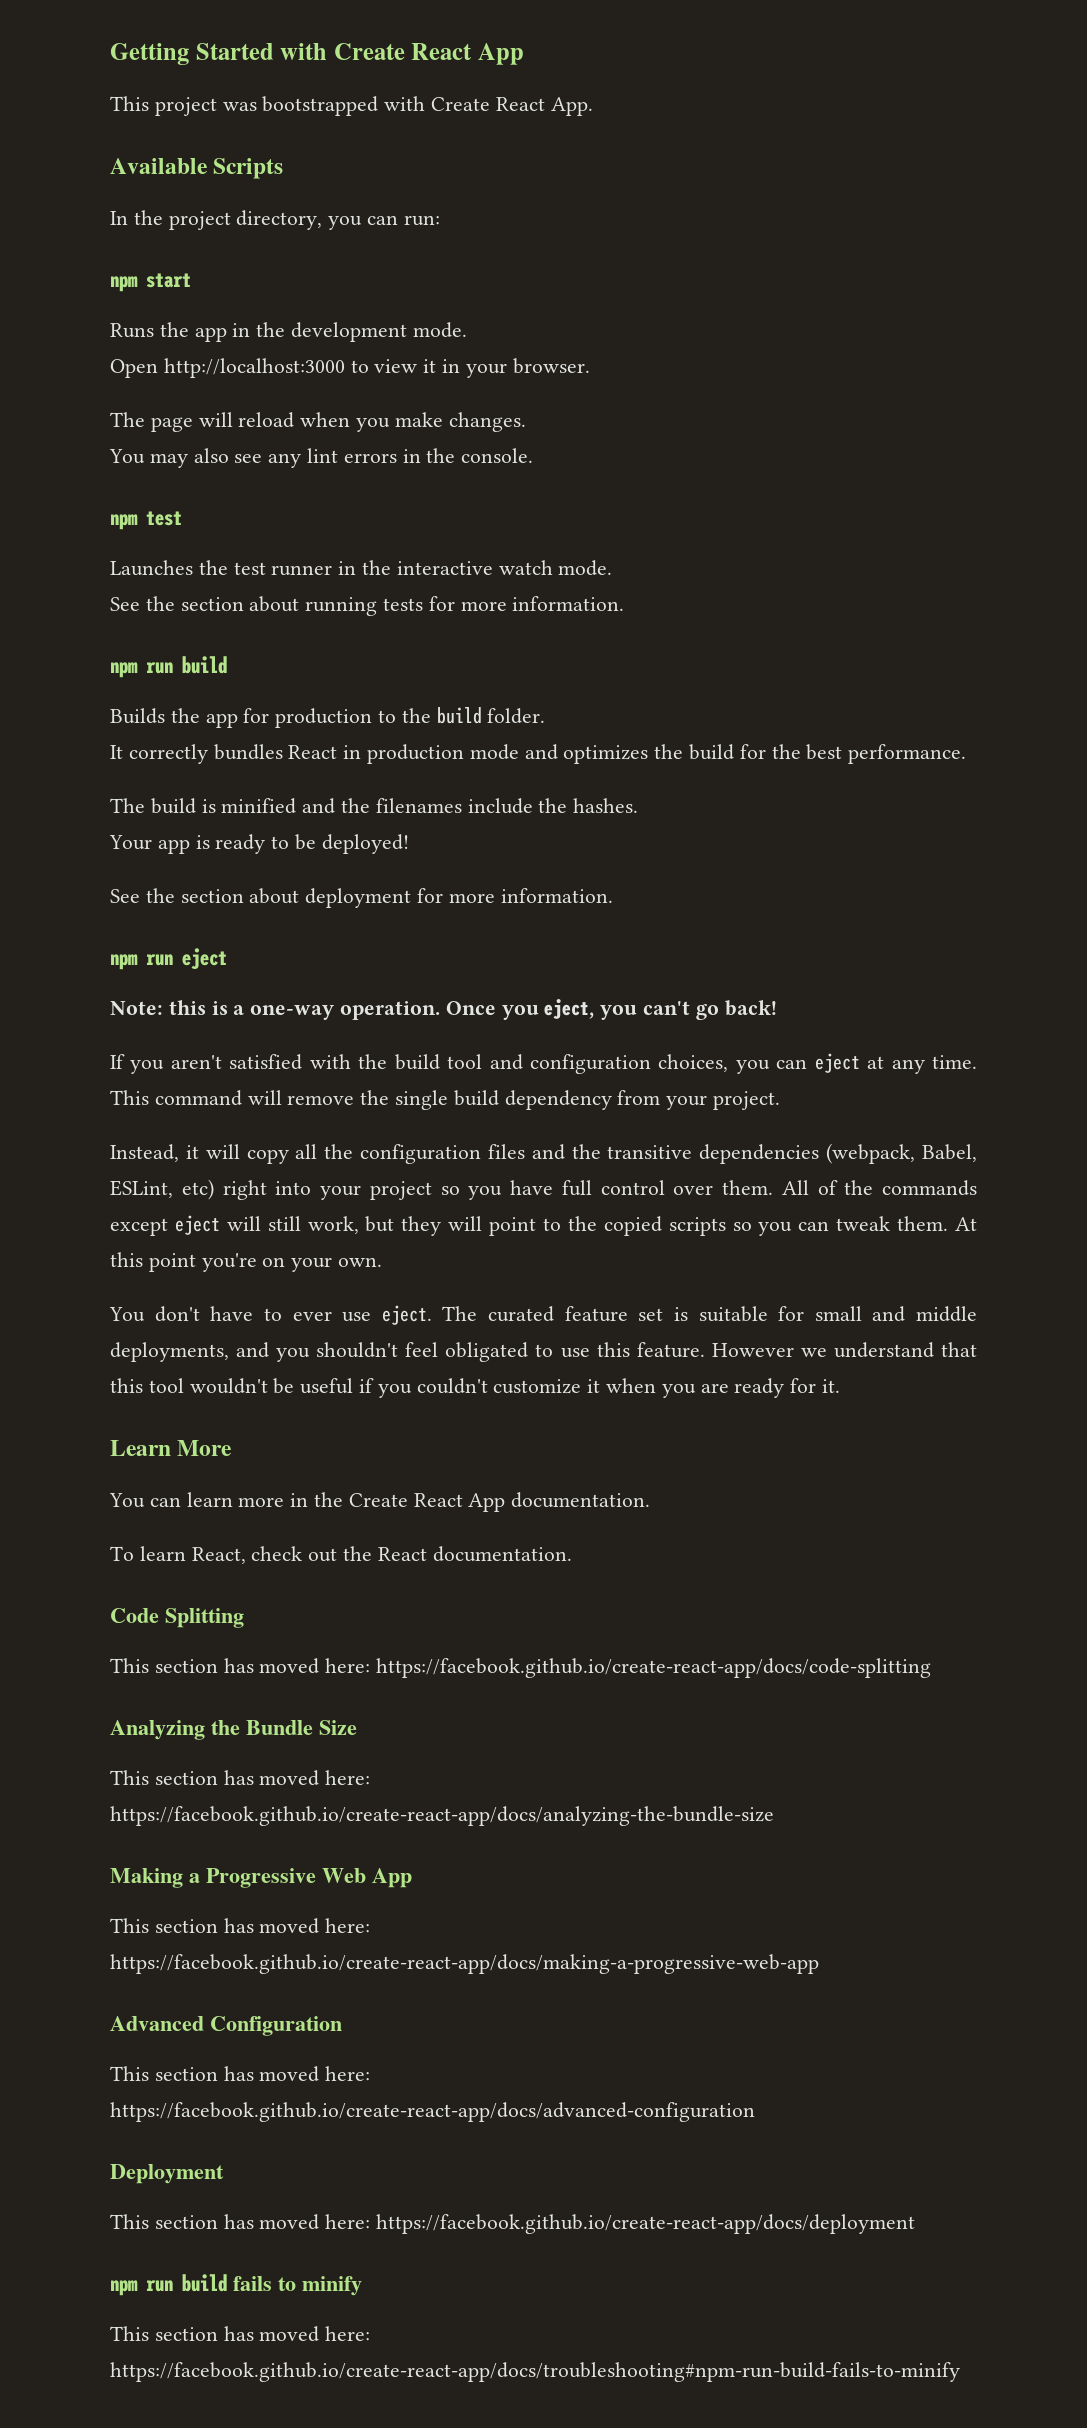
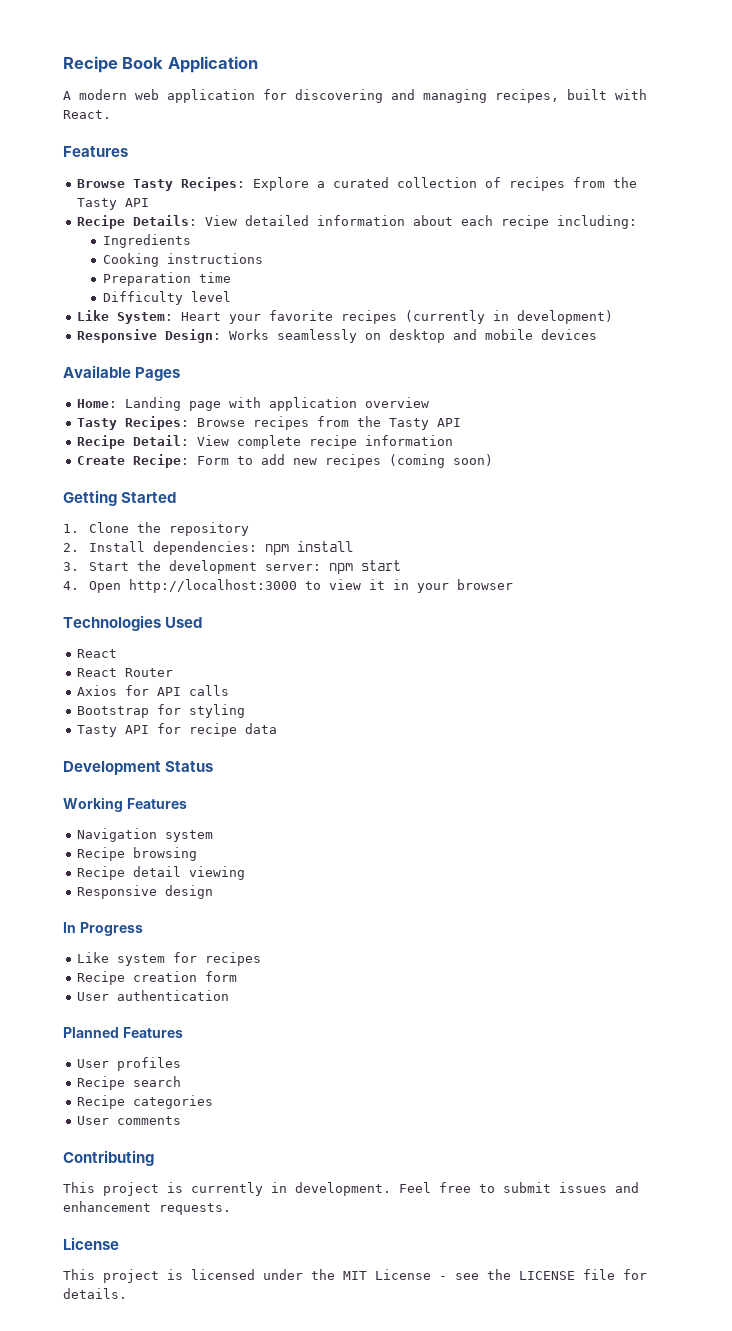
- Getting Started with Create React App
- This project was bootstrapped with Create React App.
- Available Scripts
- In the project directory, you can run:
- npm start
- Runs the app in the development mode.
- Open http://localhost:3000 to view it in your browser.
- The page will reload when you make changes.
- You may also see any lint errors in the console.
- npm test
- Launches the test runner in the interactive watch mode.
- See the section about running tests for more information.
- npm run build
- Builds the app for production to the build folder.
- It correctly bundles React in production mode and optimizes the build for the best performance.
- The build is minified and the filenames include the hashes.
- Your app is ready to be deployed!
- See the section about deployment for more information.
- npm run eject
- Note: this is a one-way operation. Once you eject, you can't go back!
- If you aren't satisfied with the build tool and configuration choices, you can eject at any time. This command will remove the single build dependency from your project.
- Instead, it will copy all the configuration files and the transitive dependencies (webpack, Babel, ESLint, etc) right into your project so you have full control over them. All of the commands except eject will still work, but they will point to the copied scripts so you can tweak them. At this point you're on your own.
- You don't have to ever use eject. The curated feature set is suitable for small and middle deployments, and you shouldn't feel obligated to use this feature. However we understand that this tool wouldn't be useful if you couldn't customize it when you are ready for it.
- Learn More
- You can learn more in the Create React App documentation.
- To learn React, check out the React documentation.
- Code Splitting
- This section has moved here: https://facebook.github.io/create-react-app/docs/code-splitting
- Analyzing the Bundle Size
- This section has moved here: https://facebook.github.io/create-react-app/docs/analyzing-the-bundle-size
- Making a Progressive Web App
- This section has moved here: https://facebook.github.io/create-react-app/docs/making-a-progressive-web-app
- Advanced Configuration
- This section has moved here: https://facebook.github.io/create-react-app/docs/advanced-configuration
- Deployment
- This section has moved here: https://facebook.github.io/create-react-app/docs/deployment
- npm run build fails to minify
- This section has moved here: https://facebook.github.io/create-react-app/docs/troubleshooting#npm-run-build-fails-to-minify
+ Recipe Book Application
+ A modern web application for discovering and managing recipes, built with React.
+ Features
+ Browse Tasty Recipes: Explore a curated collection of recipes from the Tasty API
+ Recipe Details: View detailed information about each recipe including:
+ Ingredients
+ Cooking instructions
+ Preparation time
+ Difficulty level
+ Like System: Heart your favorite recipes (currently in development)
+ Responsive Design: Works seamlessly on desktop and mobile devices
+ Available Pages
+ Home: Landing page with application overview
+ Tasty Recipes: Browse recipes from the Tasty API
+ Recipe Detail: View complete recipe information
+ Create Recipe: Form to add new recipes (coming soon)
+ Getting Started
+ 1. Clone the repository
+ 2. Install dependencies: npm install
+ 3. Start the development server: npm start
+ 4. Open http://localhost:3000 to view it in your browser
+ Technologies Used
+ React
+ React Router
+ Axios for API calls
+ Bootstrap for styling
+ Tasty API for recipe data
+ Development Status
+ Working Features
+ Navigation system
+ Recipe browsing
+ Recipe detail viewing
+ Responsive design
+ In Progress
+ Like system for recipes
+ Recipe creation form
+ User authentication
+ Planned Features
+ User profiles
+ Recipe search
+ Recipe categories
+ User comments
+ Contributing
+ This project is currently in development. Feel free to submit issues and enhancement requests.
+ License
+ This project is licensed under the MIT License - see the LICENSE file for details.

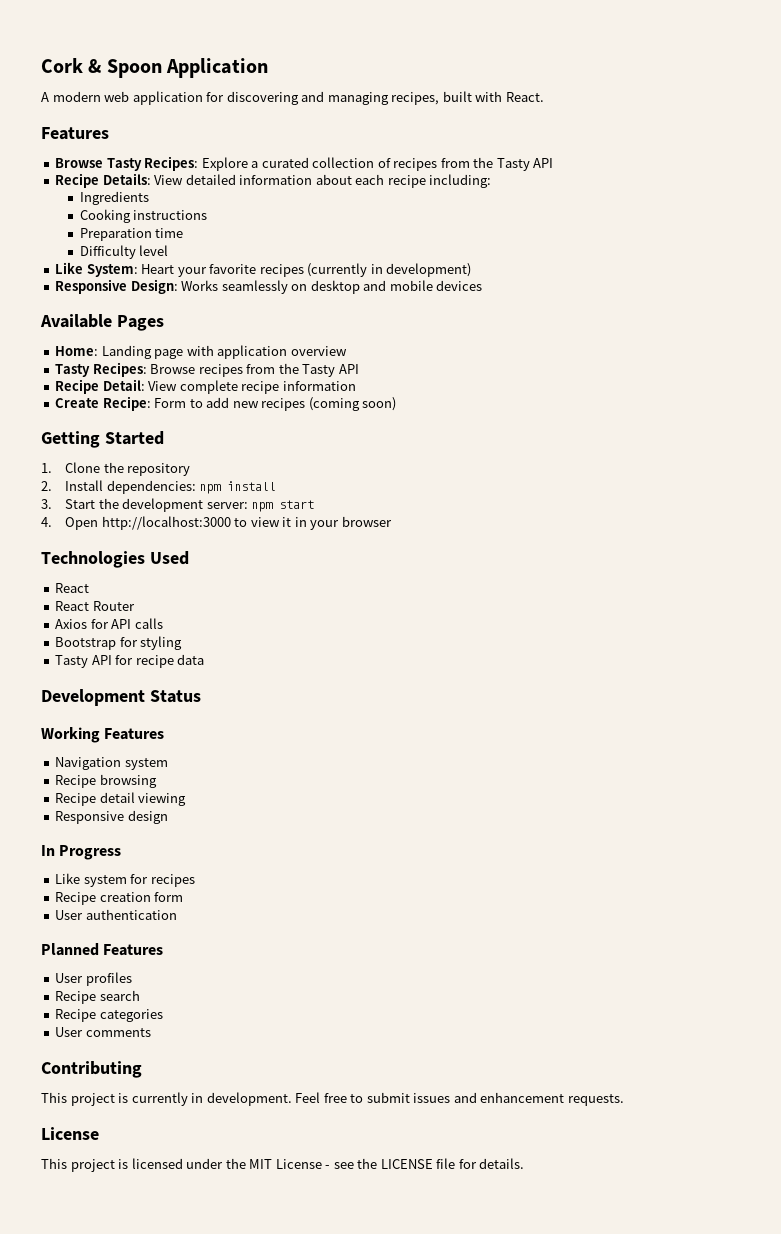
- Recipe Book Application
+ Cork & Spoon Application

